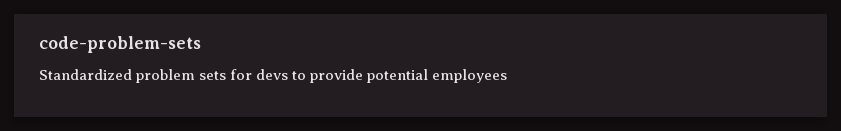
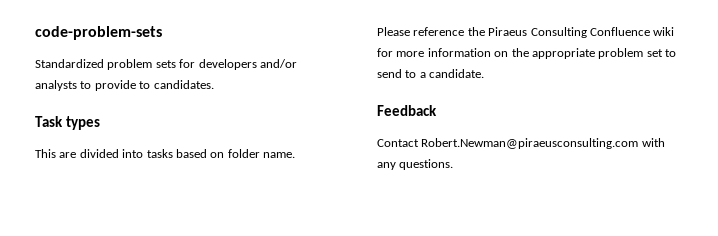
- Standardized problem sets for devs to provide potential employees
+ Standardized problem sets for developers and/or analysts to provide to candidates.
+ Task types
+ This are divided into tasks based on folder name.
+ Please reference the Piraeus Consulting Confluence wiki for more information on the appropriate problem set to send to a candidate.
+ Feedback
+ Contact Robert.Newman@piraeusconsulting.com with any questions.

